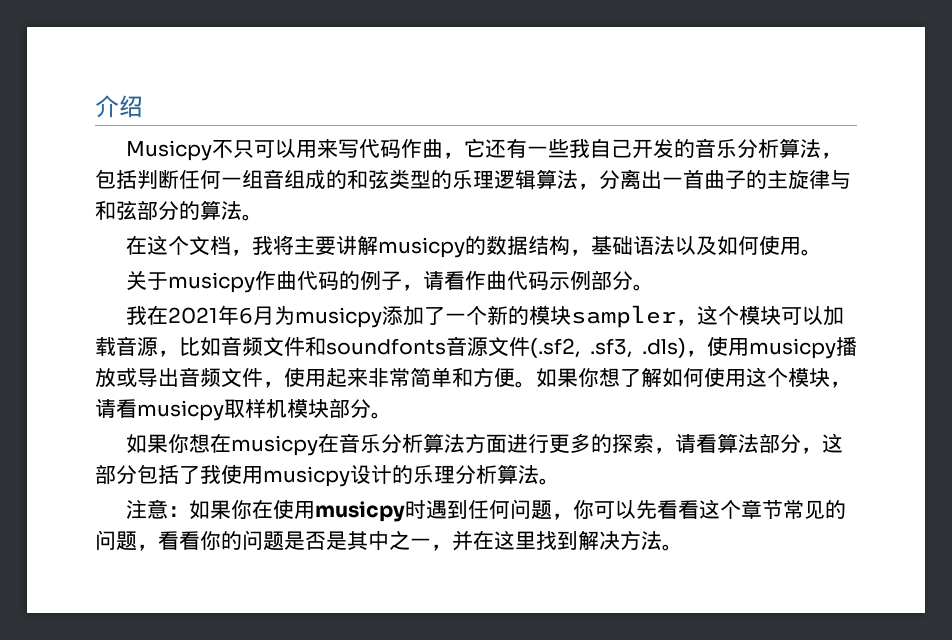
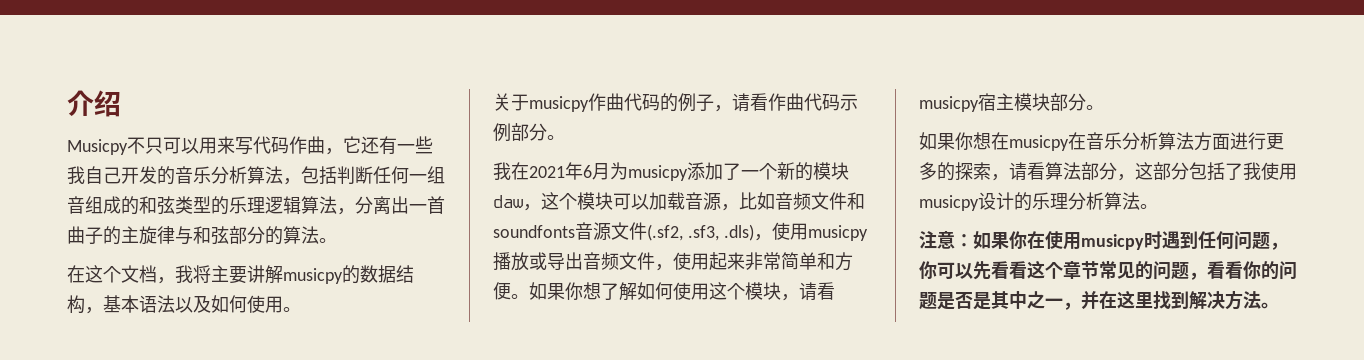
- 在这个文档，我将主要讲解musicpy的数据结构，基础语法以及如何使用。
+ 在这个文档，我将主要讲解musicpy的数据结构，基本语法以及如何使用。
- 我在2021年6月为musicpy添加了一个新的模块sampler，这个模块可以加载音源，比如音频文件和soundfonts音源文件(.sf2, .sf3, .dls)，使用musicpy播放或导出音频文件，使用起来非常简单和方便。
+ 我在2021年6月为musicpy添加了一个新的模块daw，这个模块可以加载音源，比如音频文件和soundfonts音源文件(.sf2, .sf3, .dls)，使用musicpy播放或导出音频文件，使用起来非常简单和方便。
- 如果你想了解如何使用这个模块，请看musicpy取样机模块部分。
+ 如果你想了解如何使用这个模块，请看musicpy宿主模块部分。

